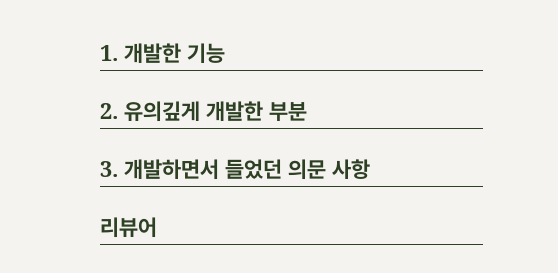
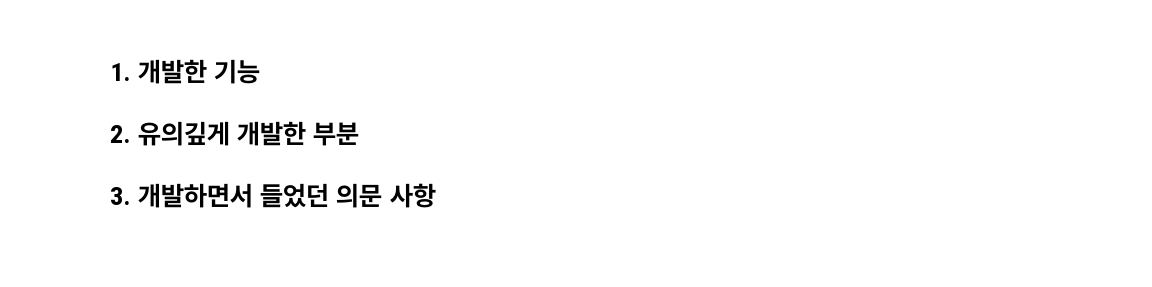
- 리뷰어

